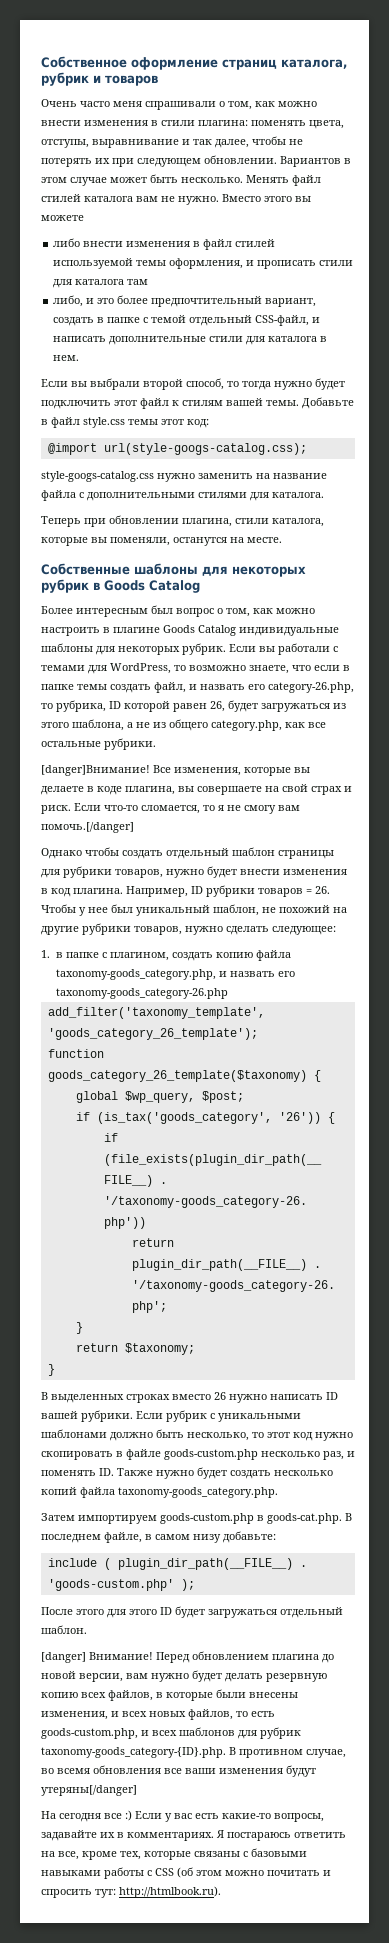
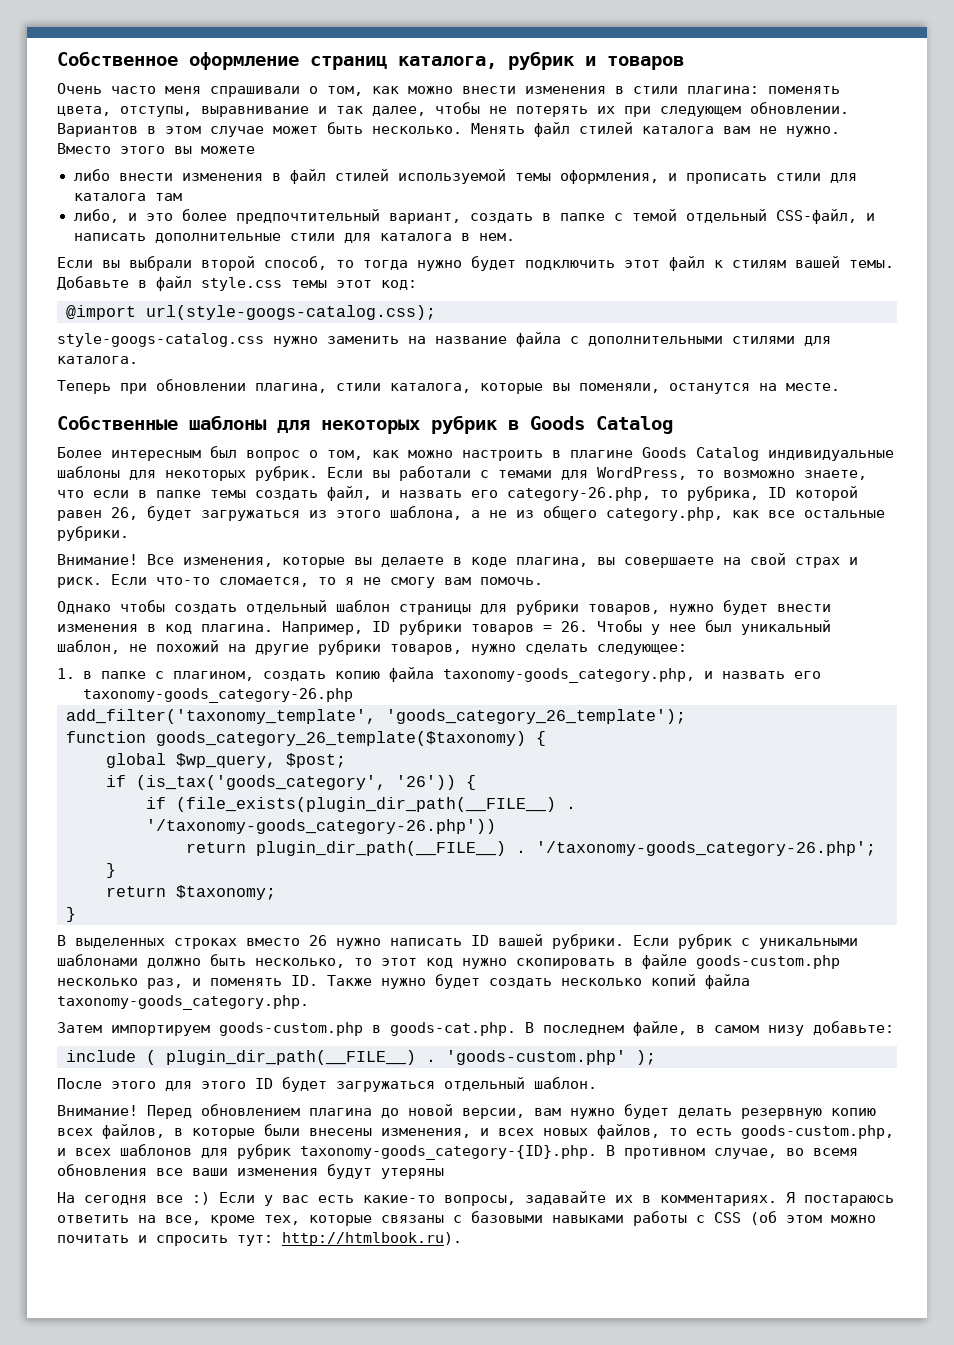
  Если вы работали с темами для WordPress, то возможно знаете, что если в папке темы создать файл, и назвать его category-26.php, то рубрика, ID которой равен 26, будет загружаться из этого шаблона, а не из общего category.php, как все остальные рубрики.
- [danger]Внимание!
+ Внимание!
- Если что-то сломается, то я не смогу вам помочь.[/danger]
+ Если что-то сломается, то я не смогу вам помочь.
  После этого для этого ID будет загружаться отдельный шаблон.
- [danger] Внимание!
+ Внимание!
- Перед обновлением плагина до новой версии, вам нужно будет делать резервную копию всех файлов, в которые были внесены изменения, и всех новых файлов, то есть goods-custom.php, и всех шаблонов для рубрик taxonomy-goods_category-{ID}.php. В противном случае, во всемя обновления все ваши изменения будут утеряны[/danger]
+ Перед обновлением плагина до новой версии, вам нужно будет делать резервную копию всех файлов, в которые были внесены изменения, и всех новых файлов, то есть goods-custom.php, и всех шаблонов для рубрик taxonomy-goods_category-{ID}.php. В противном случае, во всемя обновления все ваши изменения будут утеряны

